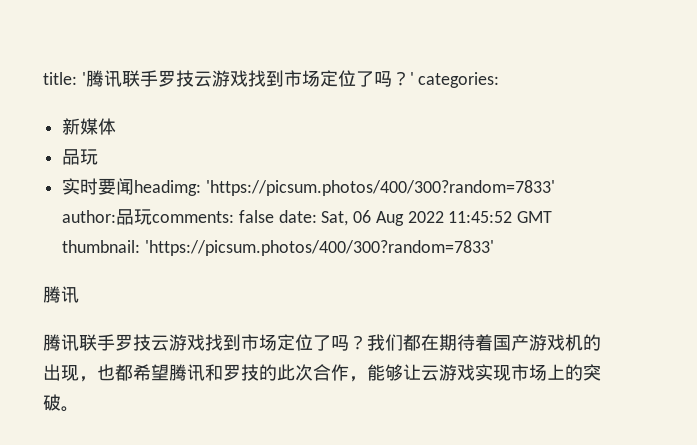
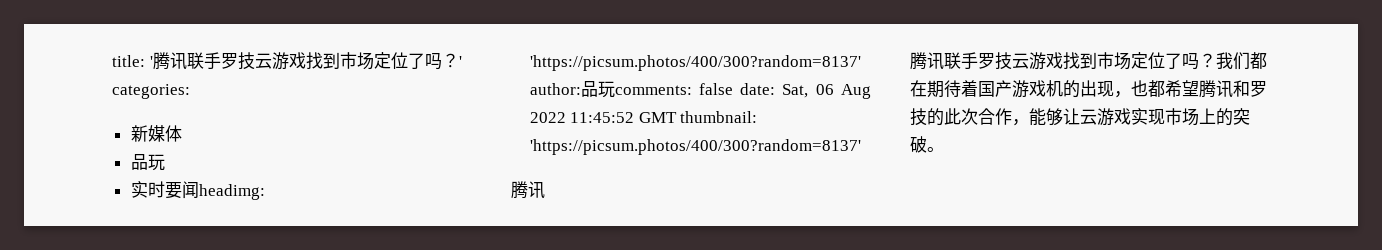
- 实时要闻headimg: 'https://picsum.photos/400/300?random=7833' author:品玩comments: false date: Sat, 06 Aug 2022 11:45:52 GMT thumbnail: 'https://picsum.photos/400/300?random=7833'
+ 实时要闻headimg: 'https://picsum.photos/400/300?random=8137' author:品玩comments: false date: Sat, 06 Aug 2022 11:45:52 GMT thumbnail: 'https://picsum.photos/400/300?random=8137'

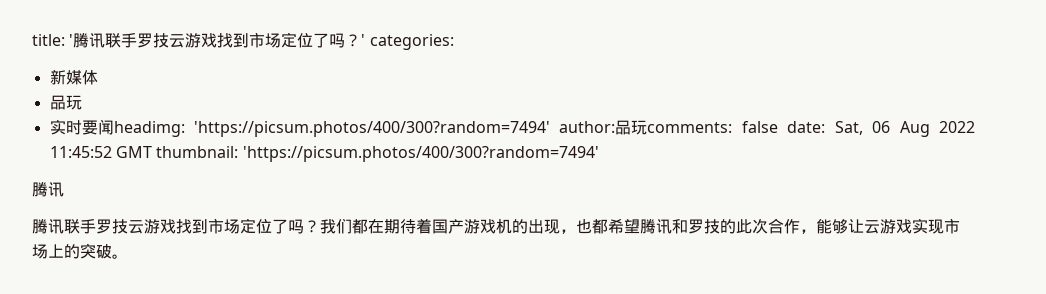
- 实时要闻headimg: 'https://picsum.photos/400/300?random=8137' author:品玩comments: false date: Sat, 06 Aug 2022 11:45:52 GMT thumbnail: 'https://picsum.photos/400/300?random=8137'
+ 实时要闻headimg: 'https://picsum.photos/400/300?random=7494' author:品玩comments: false date: Sat, 06 Aug 2022 11:45:52 GMT thumbnail: 'https://picsum.photos/400/300?random=7494'

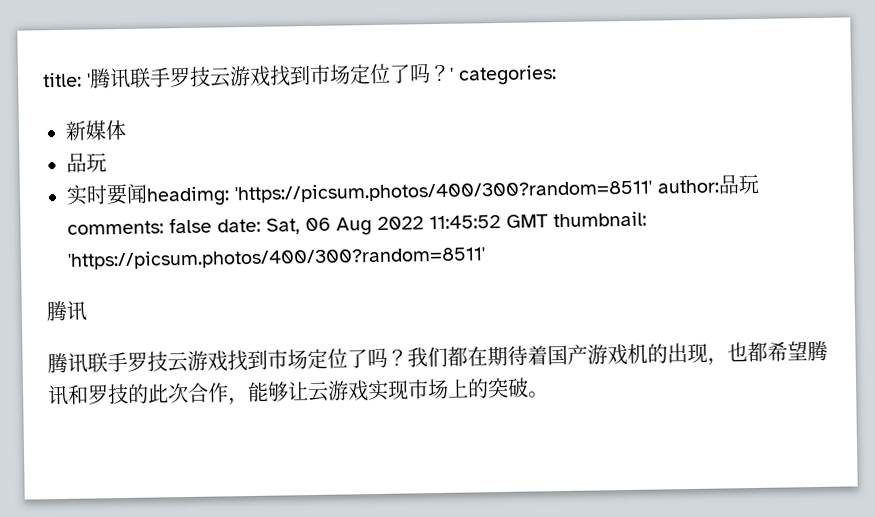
- 实时要闻headimg: 'https://picsum.photos/400/300?random=7494' author:品玩comments: false date: Sat, 06 Aug 2022 11:45:52 GMT thumbnail: 'https://picsum.photos/400/300?random=7494'
+ 实时要闻headimg: 'https://picsum.photos/400/300?random=8511' author:品玩comments: false date: Sat, 06 Aug 2022 11:45:52 GMT thumbnail: 'https://picsum.photos/400/300?random=8511'

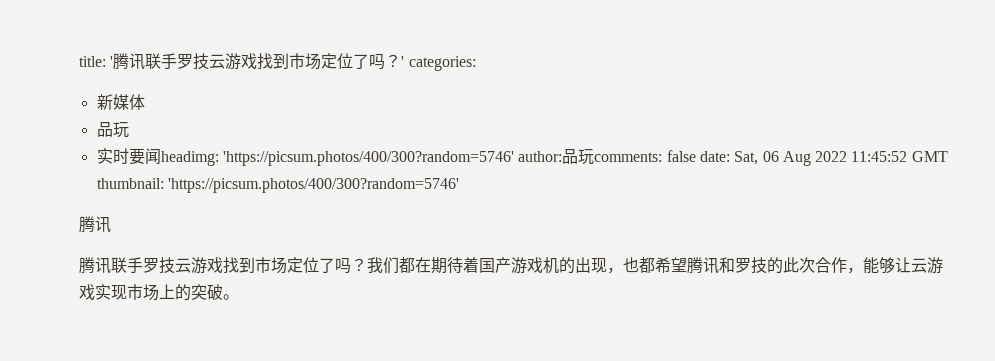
- 实时要闻headimg: 'https://picsum.photos/400/300?random=8511' author:品玩comments: false date: Sat, 06 Aug 2022 11:45:52 GMT thumbnail: 'https://picsum.photos/400/300?random=8511'
+ 实时要闻headimg: 'https://picsum.photos/400/300?random=5746' author:品玩comments: false date: Sat, 06 Aug 2022 11:45:52 GMT thumbnail: 'https://picsum.photos/400/300?random=5746'

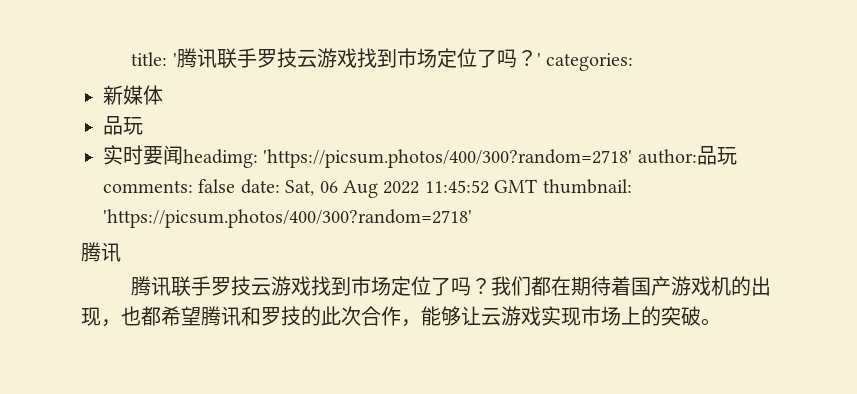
- 实时要闻headimg: 'https://picsum.photos/400/300?random=5746' author:品玩comments: false date: Sat, 06 Aug 2022 11:45:52 GMT thumbnail: 'https://picsum.photos/400/300?random=5746'
+ 实时要闻headimg: 'https://picsum.photos/400/300?random=2718' author:品玩comments: false date: Sat, 06 Aug 2022 11:45:52 GMT thumbnail: 'https://picsum.photos/400/300?random=2718'

